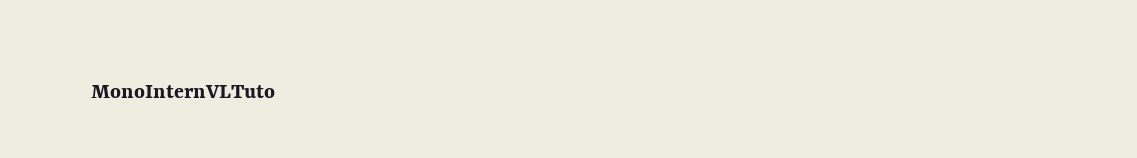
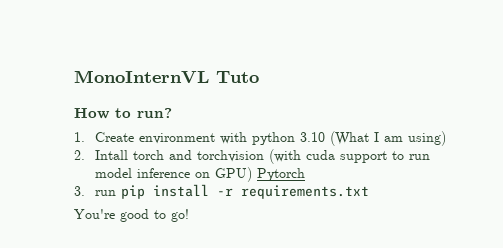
- MonoInternVLTuto
+ MonoInternVL Tuto
+ How to run?
+ 1. Create environment with python 3.10 (What I am using)
+ 2. Intall torch and torchvision (with cuda support to run model inference on GPU) Pytorch
+ 3. run pip install -r requirements.txt
+ You're good to go!

